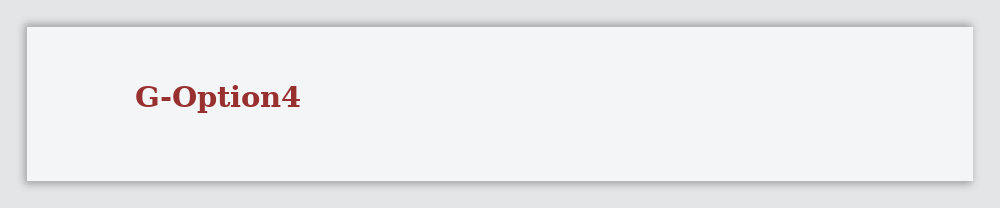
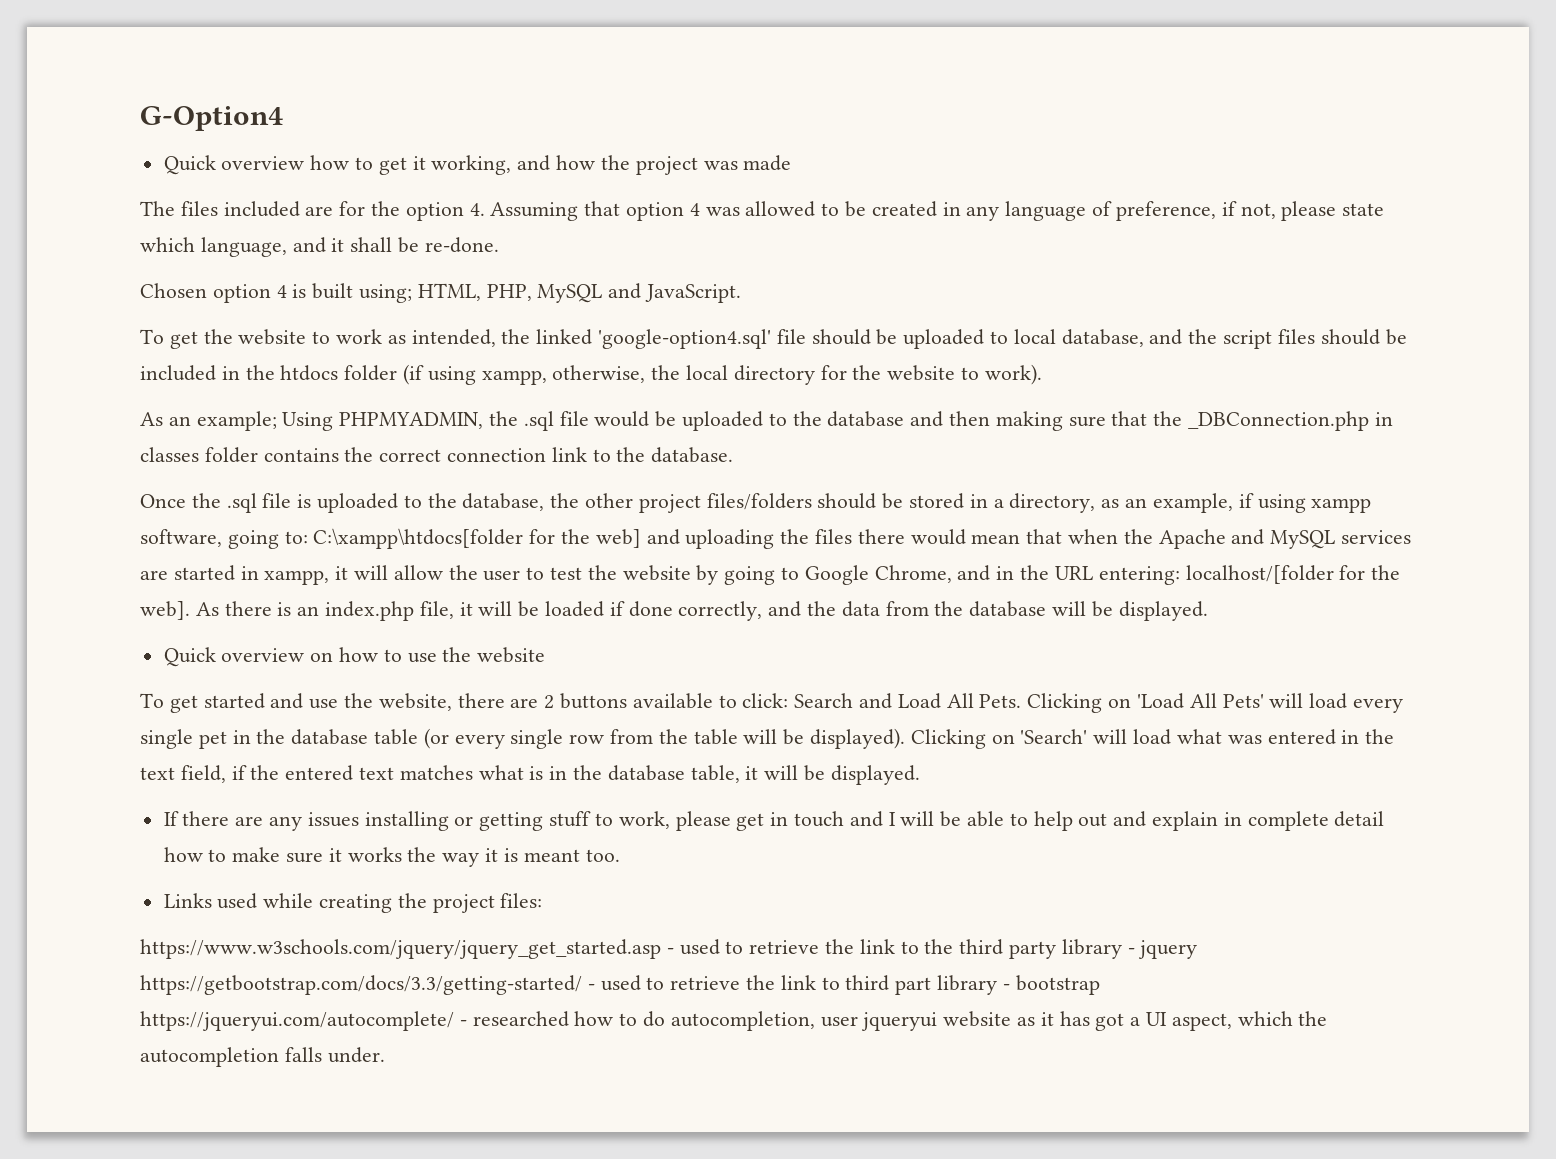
+ Quick overview how to get it working, and how the project was made
+ The files included are for the option 4. Assuming that option 4 was allowed to be created in any language of preference, if not, please state which language, and it shall be re-done.
+ Chosen option 4 is built using; HTML, PHP, MySQL and JavaScript.
+ To get the website to work as intended, the linked 'google-option4.sql' file should be uploaded to local database, and the script files should be included in the htdocs folder (if using xampp, otherwise, the local directory for the website to work).
+ As an example; Using PHPMYADMIN, the .sql file would be uploaded to the database and then making sure that the _DBConnection.php in classes folder contains the correct connection link to the database.
+ Once the .sql file is uploaded to the database, the other project files/folders should be stored in a directory, as an example, if using xampp software, going to: C:\xampp\htdocs[folder for the web] and uploading the files there would mean that when the Apache and MySQL services are started in xampp, it will allow the user to test the website by going to Google Chrome, and in the URL entering: localhost/[folder for the web]. As there is an index.php file, it will be loaded if done correctly, and the data from the database will be displayed.
+ Quick overview on how to use the website
+ To get started and use the website, there are 2 buttons available to click: Search and Load All Pets. Clicking on 'Load All Pets' will load every single pet in the database table (or every single row from the table will be displayed). Clicking on 'Search' will load what was entered in the text field, if the entered text matches what is in the database table, it will be displayed.
+ If there are any issues installing or getting stuff to work, please get in touch and I will be able to help out and explain in complete detail how to make sure it works the way it is meant too.
+ Links used while creating the project files:
+ https://www.w3schools.com/jquery/jquery_get_started.asp - used to retrieve the link to the third party library - jquery https://getbootstrap.com/docs/3.3/getting-started/ - used to retrieve the link to third part library - bootstrap https://jqueryui.com/autocomplete/ - researched how to do autocompletion, user jqueryui website as it has got a UI aspect, which the autocompletion falls under.

